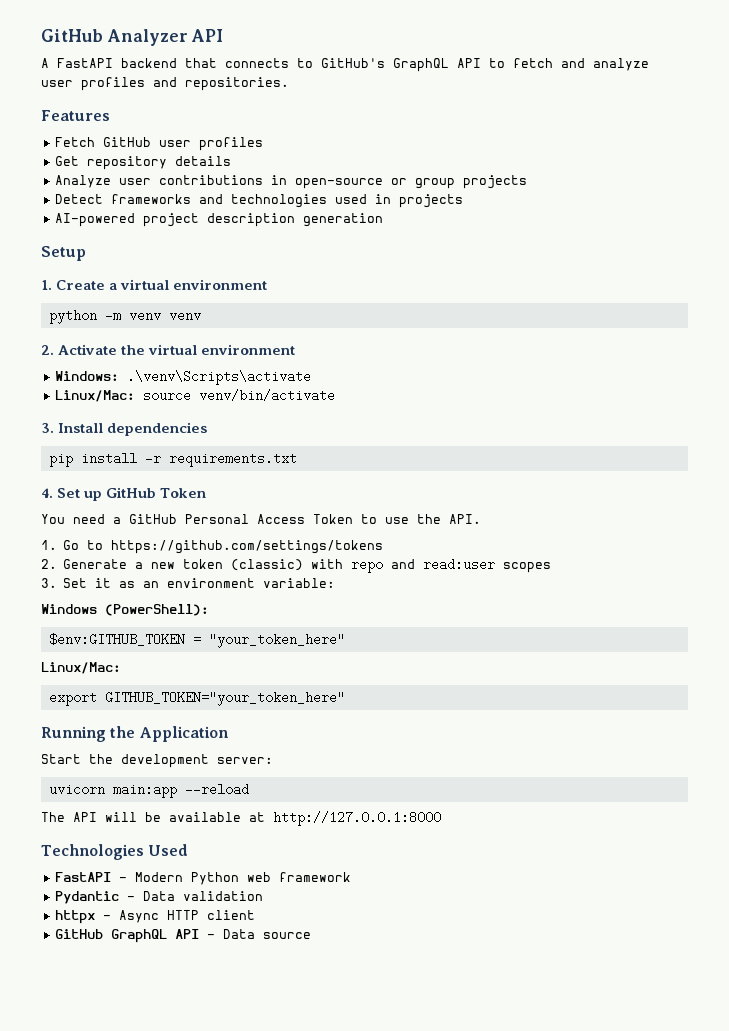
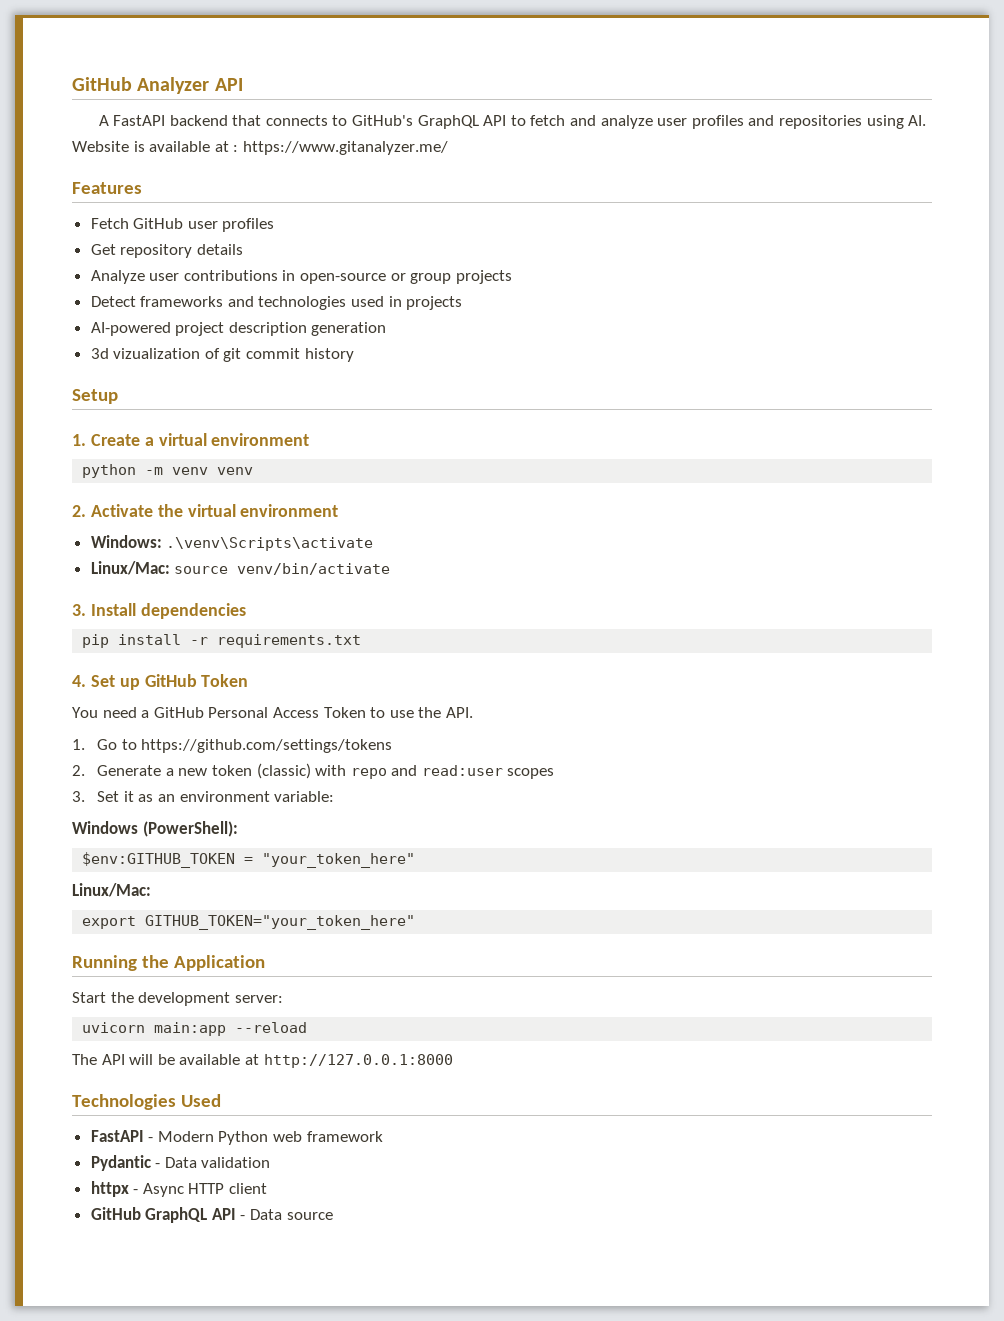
- A FastAPI backend that connects to GitHub's GraphQL API to fetch and analyze user profiles and repositories.
+ A FastAPI backend that connects to GitHub's GraphQL API to fetch and analyze user profiles and repositories using AI. Website is available at : https://www.gitanalyzer.me/
+ 3d vizualization of git commit history

